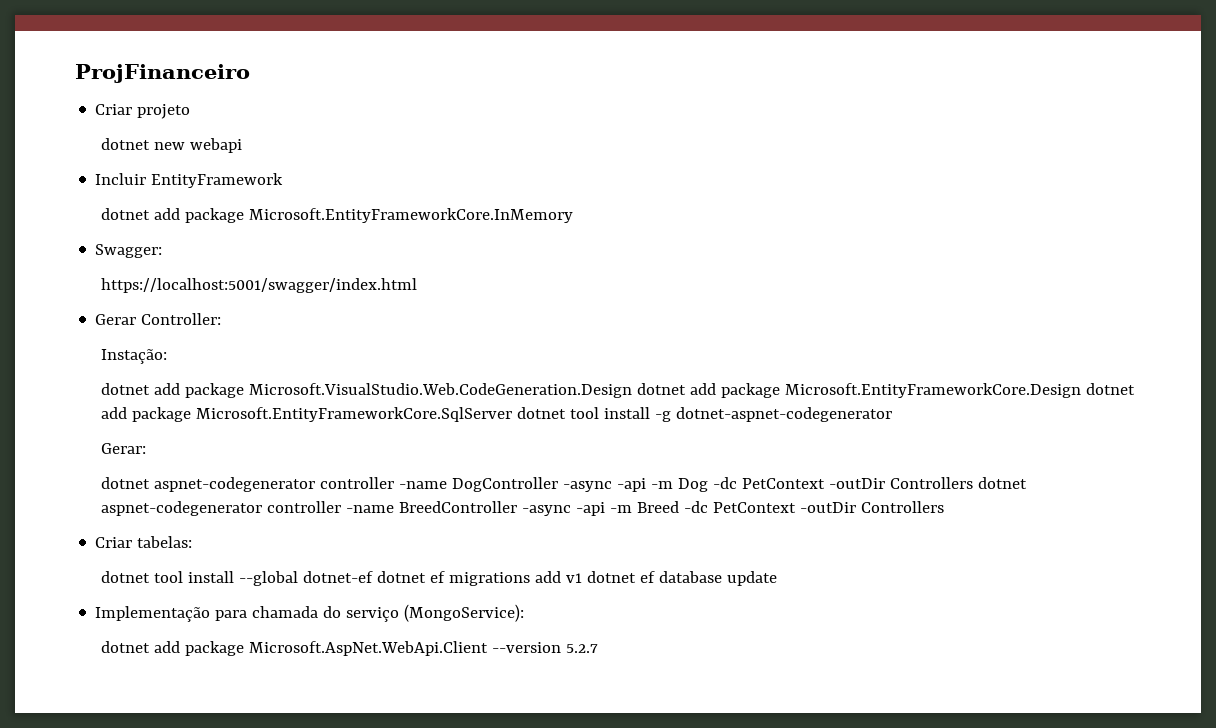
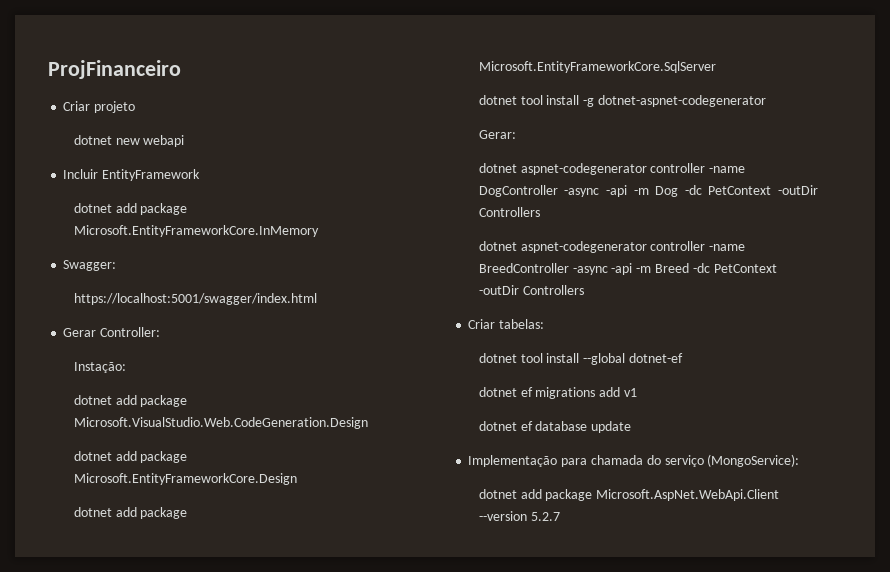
- dotnet add package Microsoft.VisualStudio.Web.CodeGeneration.Design dotnet add package Microsoft.EntityFrameworkCore.Design dotnet add package Microsoft.EntityFrameworkCore.SqlServer dotnet tool install -g dotnet-aspnet-codegenerator
+ dotnet add package Microsoft.VisualStudio.Web.CodeGeneration.Design
+ dotnet add package Microsoft.EntityFrameworkCore.Design
+ dotnet add package Microsoft.EntityFrameworkCore.SqlServer
+ dotnet tool install -g dotnet-aspnet-codegenerator
- dotnet aspnet-codegenerator controller -name DogController -async -api -m Dog -dc PetContext -outDir Controllers dotnet aspnet-codegenerator controller -name BreedController -async -api -m Breed -dc PetContext -outDir Controllers
+ dotnet aspnet-codegenerator controller -name DogController -async -api -m Dog -dc PetContext -outDir Controllers
+ dotnet aspnet-codegenerator controller -name BreedController -async -api -m Breed -dc PetContext -outDir Controllers
- dotnet tool install --global dotnet-ef dotnet ef migrations add v1 dotnet ef database update
+ dotnet tool install --global dotnet-ef
+ dotnet ef migrations add v1
+ dotnet ef database update

